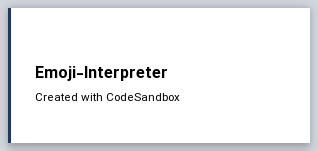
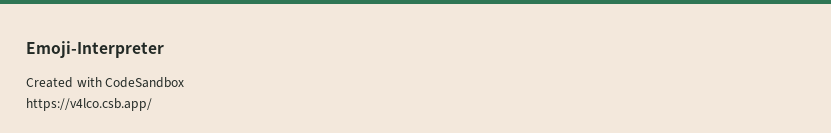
+ https://v4lco.csb.app/

